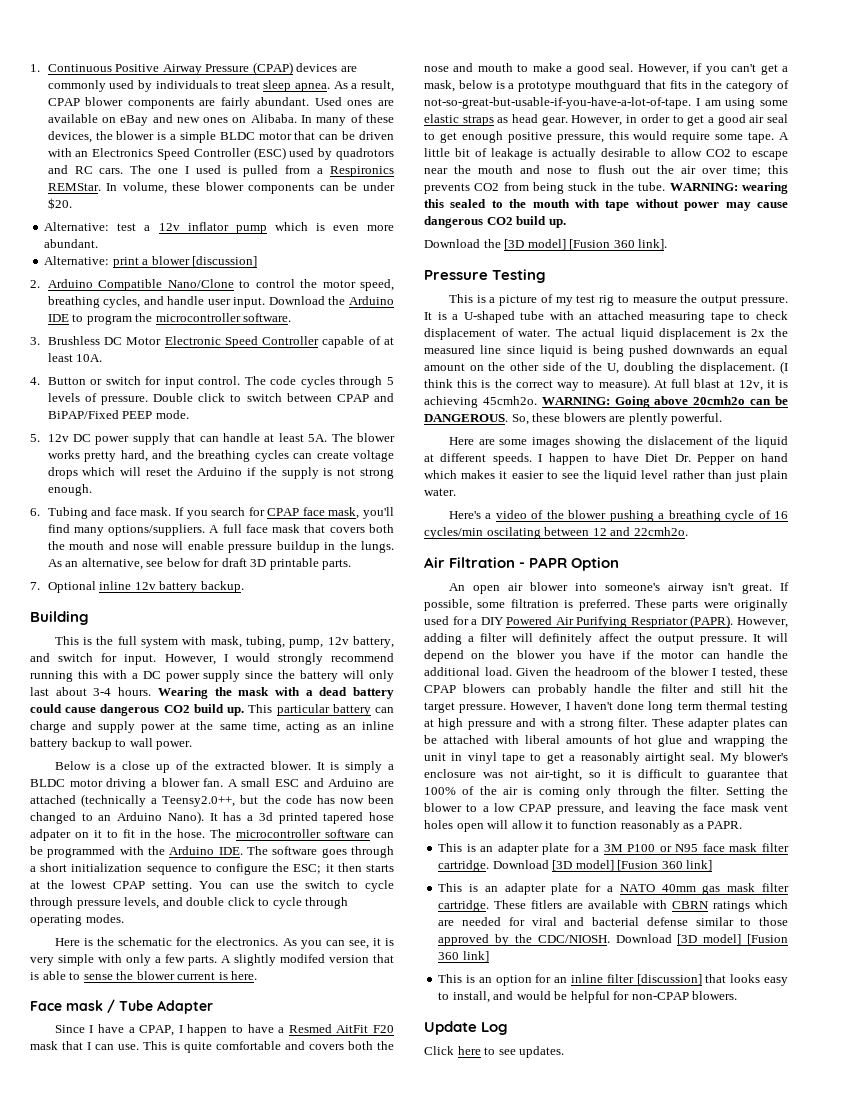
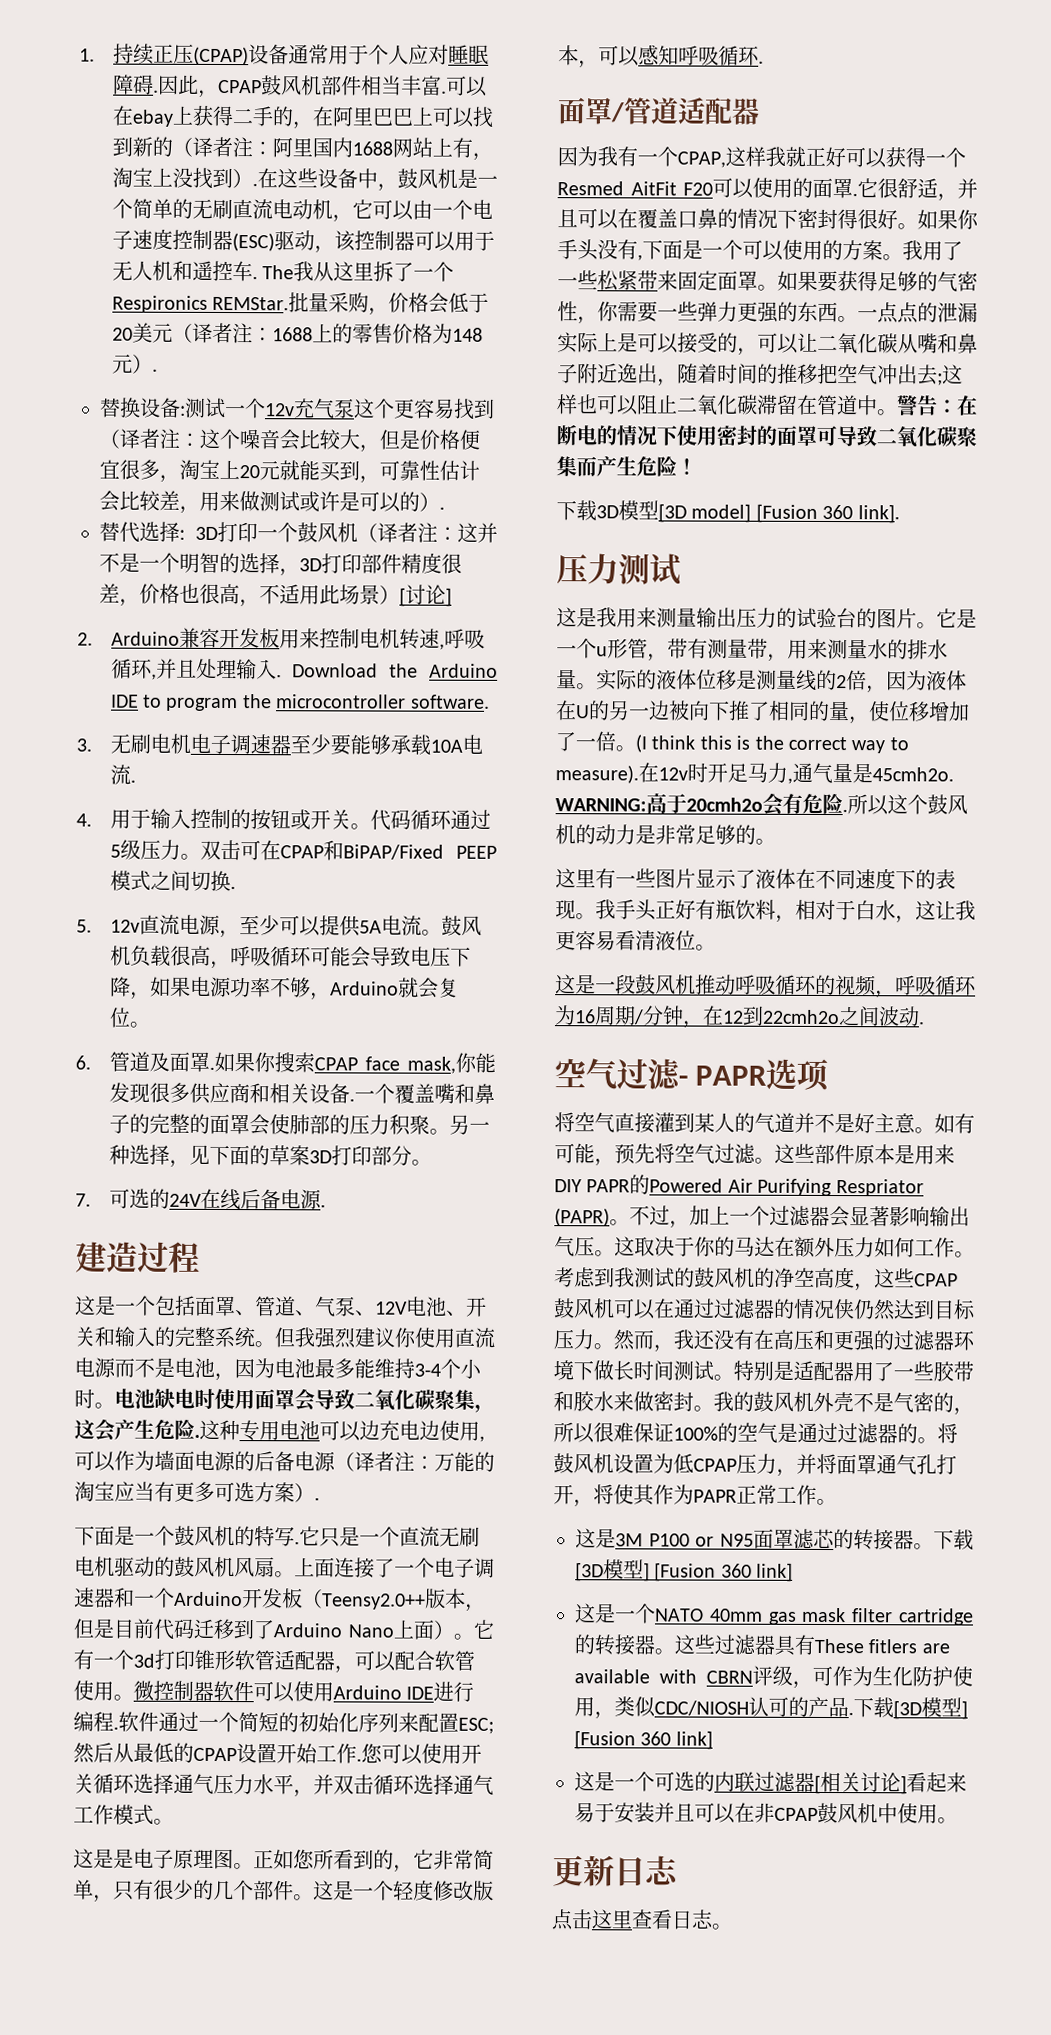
- 1. Continuous Positive Airway Pressure (CPAP) devices are commonly used by individuals to treat sleep apnea. As a result, CPAP blower components are fairly abundant. Used ones are available on eBay and new ones on Alibaba. In many of these devices, the blower is a simple BLDC motor that can be driven with an Electronics Speed Controller (ESC) used by quadrotors and RC cars. The one I used is pulled from a Respironics REMStar. In volume, these blower components can be under $20.
- Alternative: test a 12v inflator pump which is even more abundant.
- Alternative: print a blower [discussion]
- 2. Arduino Compatible Nano/Clone to control the motor speed, breathing cycles, and handle user input.
+ 1.持续正压(CPAP)设备通常用于个人应对睡眠障碍.因此，CPAP鼓风机部件相当丰富.可以在ebay上获得二手的，在阿里巴巴上可以找到新的（译者注：阿里国内1688网站上有，淘宝上没找到）.在这些设备中，鼓风机是一个简单的无刷直流电动机，它可以由一个电子速度控制器(ESC)驱动，该控制器可以用于无人机和遥控车. The我从这里拆了一个Respironics REMStar.批量采购，价格会低于20美元（译者注：1688上的零售价格为148元）.
+ 替换设备:测试一个12v充气泵这个更容易找到（译者注：这个噪音会比较大，但是价格便宜很多，淘宝上20元就能买到，可靠性估计会比较差，用来做测试或许是可以的）.
+ 替代选择: 3D打印一个鼓风机（译者注：这并不是一个明智的选择，3D打印部件精度很差，价格也很高，不适用此场景）[讨论]
+ 2. Arduino兼容开发板用来控制电机转速,呼吸循环,并且处理输入.
- 3. Brushless DC Motor Electronic Speed Controller capable of at least 10A.
- 4. Button or switch for input control. The code cycles through 5 levels of pressure. Double click to switch between CPAP and BiPAP/Fixed PEEP mode.
- 5. 12v DC power supply that can handle at least 5A. The blower works pretty hard, and the breathing cycles can create voltage drops which will reset the Arduino if the supply is not strong enough.
- 6. Tubing and face mask. If you search for CPAP face mask, you'll find many options/suppliers. A full face mask that covers both the mouth and nose will enable pressure buildup in the lungs. As an alternative, see below for draft 3D printable parts.
- 7. Optional inline 12v battery backup.
- Building
- This is the full system with mask, tubing, pump, 12v battery, and switch for input. However, I would strongly recommend running this with a DC power supply since the battery will only last about 3-4 hours. Wearing the mask with a dead battery could cause dangerous CO2 build up. This particular battery can charge and supply power at the same time, acting as an inline battery backup to wall power.
- Below is a close up of the extracted blower. It is simply a BLDC motor driving a blower fan. A small ESC and Arduino are attached (technically a Teensy2.0++, but the code has now been changed to an Arduino Nano). It has a 3d printed tapered hose adpater on it to fit in the hose. The microcontroller software can be programmed with the Arduino IDE. The software goes through a short initialization sequence to configure the ESC; it then starts at the lowest CPAP setting. You can use the switch to cycle through pressure levels, and double click to cycle through operating modes.
- Here is the schematic for the electronics. As you can see, it is very simple with only a few parts. A slightly modifed version that is able to sense the blower current is here.
- Face mask / Tube Adapter
- Since I have a CPAP, I happen to have a Resmed AitFit F20 mask that I can use. This is quite comfortable and covers both the nose and mouth to make a good seal. However, if you can't get a mask, below is a prototype mouthguard that fits in the category of not-so-great-but-usable-if-you-have-a-lot-of-tape. I am using some elastic straps as head gear. However, in order to get a good air seal to get enough positive pressure, this would require some tape. A little bit of leakage is actually desirable to allow CO2 to escape near the mouth and nose to flush out the air over time; this prevents CO2 from being stuck in the tube. WARNING: wearing this sealed to the mouth with tape without power may cause dangerous CO2 build up.
- Download the [3D model] [Fusion 360 link].
+ 3.无刷电机电子调速器至少要能够承载10A电流.
+ 4.用于输入控制的按钮或开关。代码循环通过5级压力。双击可在CPAP和BiPAP/Fixed PEEP模式之间切换.
+ 5. 12v直流电源，至少可以提供5A电流。鼓风机负载很高，呼吸循环可能会导致电压下降，如果电源功率不够，Arduino就会复位。
+ 6.管道及面罩.如果你搜索CPAP face mask,你能发现很多供应商和相关设备.一个覆盖嘴和鼻子的完整的面罩会使肺部的压力积聚。另一种选择，见下面的草案3D打印部分。
+ 7.可选的24V在线后备电源.
+ 建造过程
+ 这是一个包括面罩、管道、气泵、12V电池、开关和输入的完整系统。但我强烈建议你使用直流电源而不是电池，因为电池最多能维持3-4个小时。电池缺电时使用面罩会导致二氧化碳聚集，这会产生危险.这种专用电池可以边充电边使用,可以作为墙面电源的后备电源（译者注：万能的淘宝应当有更多可选方案）.
+ 下面是一个鼓风机的特写.它只是一个直流无刷电机驱动的鼓风机风扇。上面连接了一个电子调速器和一个Arduino开发板（Teensy2.0++版本，但是目前代码迁移到了Arduino Nano上面）。它有一个3d打印锥形软管适配器，可以配合软管使用。微控制器软件可以使用Arduino IDE进行编程.软件通过一个简短的初始化序列来配置ESC;然后从最低的CPAP设置开始工作.您可以使用开关循环选择通气压力水平，并双击循环选择通气工作模式。
+ 这是是电子原理图。正如您所看到的，它非常简单，只有很少的几个部件。这是一个轻度修改版本，可以感知呼吸循环.
+ 面罩/管道适配器
+ 因为我有一个CPAP,这样我就正好可以获得一个Resmed AitFit F20可以使用的面罩.它很舒适，并且可以在覆盖口鼻的情况下密封得很好。如果你手头没有,下面是一个可以使用的方案。我用了一些松紧带来固定面罩。如果要获得足够的气密性，你需要一些弹力更强的东西。一点点的泄漏实际上是可以接受的，可以让二氧化碳从嘴和鼻子附近逸出，随着时间的推移把空气冲出去;这样也可以阻止二氧化碳滞留在管道中。警告：在断电的情况下使用密封的面罩可导致二氧化碳聚集而产生危险！
+ 下载3D模型[3D model] [Fusion 360 link].
- Pressure Testing
- This is a picture of my test rig to measure the output pressure. It is a U-shaped tube with an attached measuring tape to check displacement of water. The actual liquid displacement is 2x the measured line since liquid is being pushed downwards an equal amount on the other side of the U, doubling the displacement.
+ 压力测试
+ 这是我用来测量输出压力的试验台的图片。它是一个u形管，带有测量带，用来测量水的排水量。实际的液体位移是测量线的2倍，因为液体在U的另一边被向下推了相同的量，使位移增加了一倍。
- At full blast at 12v, it is achieving 45cmh2o. WARNING: Going above 20cmh2o can be DANGEROUS. So, these blowers are plently powerful.
- Here are some images showing the dislacement of the liquid at different speeds. I happen to have Diet Dr. Pepper on hand which makes it easier to see the liquid level rather than just plain water.
- Here's a video of the blower pushing a breathing cycle of 16 cycles/min oscilating between 12 and 22cmh2o.
- Air Filtration - PAPR Option
- An open air blower into someone's airway isn't great. If possible, some filtration is preferred. These parts were originally used for a DIY Powered Air Purifying Respriator (PAPR). However, adding a filter will definitely affect the output pressure. It will depend on the blower you have if the motor can handle the additional load. Given the headroom of the blower I tested, these CPAP blowers can probably handle the filter and still hit the target pressure. However, I haven't done long term thermal testing at high pressure and with a strong filter. These adapter plates can be attached with liberal amounts of hot glue and wrapping the unit in vinyl tape to get a reasonably airtight seal. My blower's enclosure was not air-tight, so it is difficult to guarantee that 100% of the air is coming only through the filter. Setting the blower to a low CPAP pressure, and leaving the face mask vent holes open will allow it to function reasonably as a PAPR.
- This is an adapter plate for a 3M P100 or N95 face mask filter cartridge. Download [3D model] [Fusion 360 link]
- This is an adapter plate for a NATO 40mm gas mask filter cartridge. These fitlers are available with CBRN ratings which are needed for viral and bacterial defense similar to those approved by the CDC/NIOSH. Download [3D model] [Fusion 360 link]
- This is an option for an inline filter [discussion] that looks easy to install, and would be helpful for non-CPAP blowers.
- Update Log
- Click here to see updates.
+ 在12v时开足马力,通气量是45cmh2o. WARNING:高于20cmh2o会有危险.所以这个鼓风机的动力是非常足够的。
+ 这里有一些图片显示了液体在不同速度下的表现。我手头正好有瓶饮料，相对于白水，这让我更容易看清液位。
+ 这是一段鼓风机推动呼吸循环的视频，呼吸循环为16周期/分钟，在12到22cmh2o之间波动.
+ 空气过滤- PAPR选项
+ 将空气直接灌到某人的气道并不是好主意。如有可能，预先将空气过滤。这些部件原本是用来DIY PAPR的Powered Air Purifying Respriator (PAPR)。不过，加上一个过滤器会显著影响输出气压。这取决于你的马达在额外压力如何工作。考虑到我测试的鼓风机的净空高度，这些CPAP鼓风机可以在通过过滤器的情况侠仍然达到目标压力。然而，我还没有在高压和更强的过滤器环境下做长时间测试。特别是适配器用了一些胶带和胶水来做密封。我的鼓风机外壳不是气密的，所以很难保证100%的空气是通过过滤器的。将鼓风机设置为低CPAP压力，并将面罩通气孔打开，将使其作为PAPR正常工作。
+ 这是3M P100 or N95面罩滤芯的转接器。下载[3D模型] [Fusion 360 link]
+ 这是一个NATO 40mm gas mask filter cartridge的转接器。这些过滤器具有These fitlers are available with CBRN评级，可作为生化防护使用，类似CDC/NIOSH认可的产品.下载[3D模型] [Fusion 360 link]
+ 这是一个可选的内联过滤器[相关讨论]看起来易于安装并且可以在非CPAP鼓风机中使用。
+ 更新日志
+ 点击这里查看日志。

